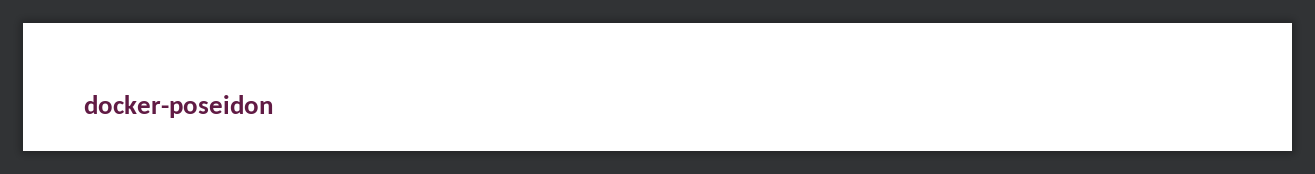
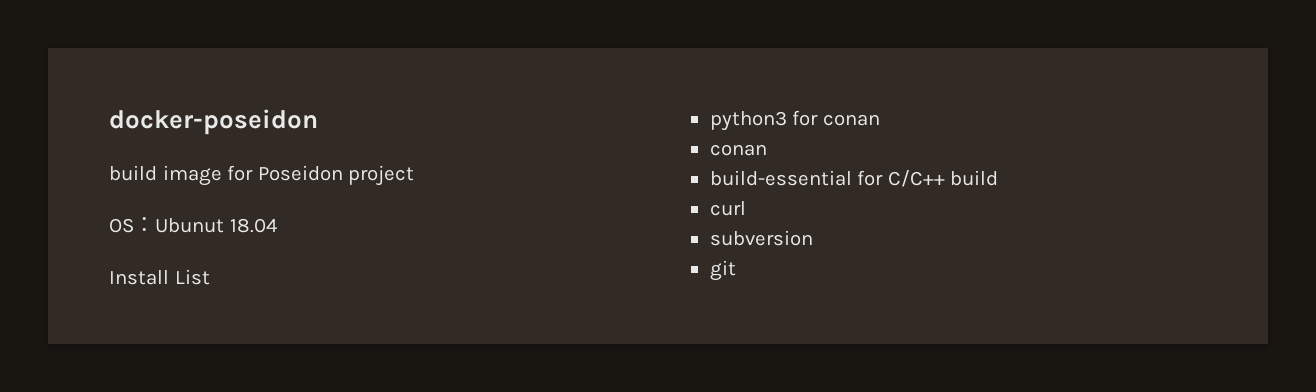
+ build image for Poseidon project
+ OS：Ubunut 18.04
+ Install List
+ python3 for conan
+ conan
+ build-essential for C/C++ build
+ curl
+ subversion
+ git

